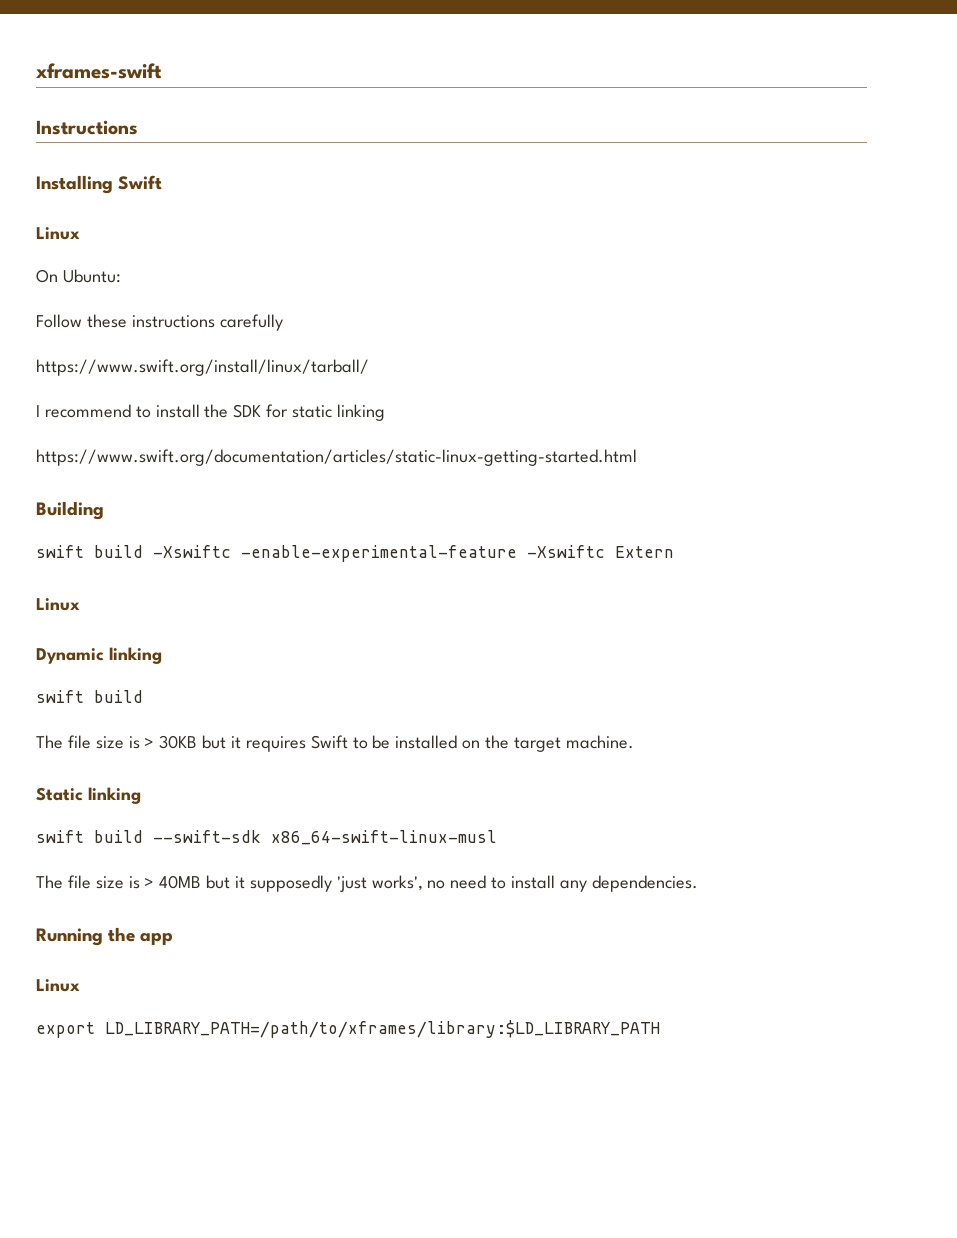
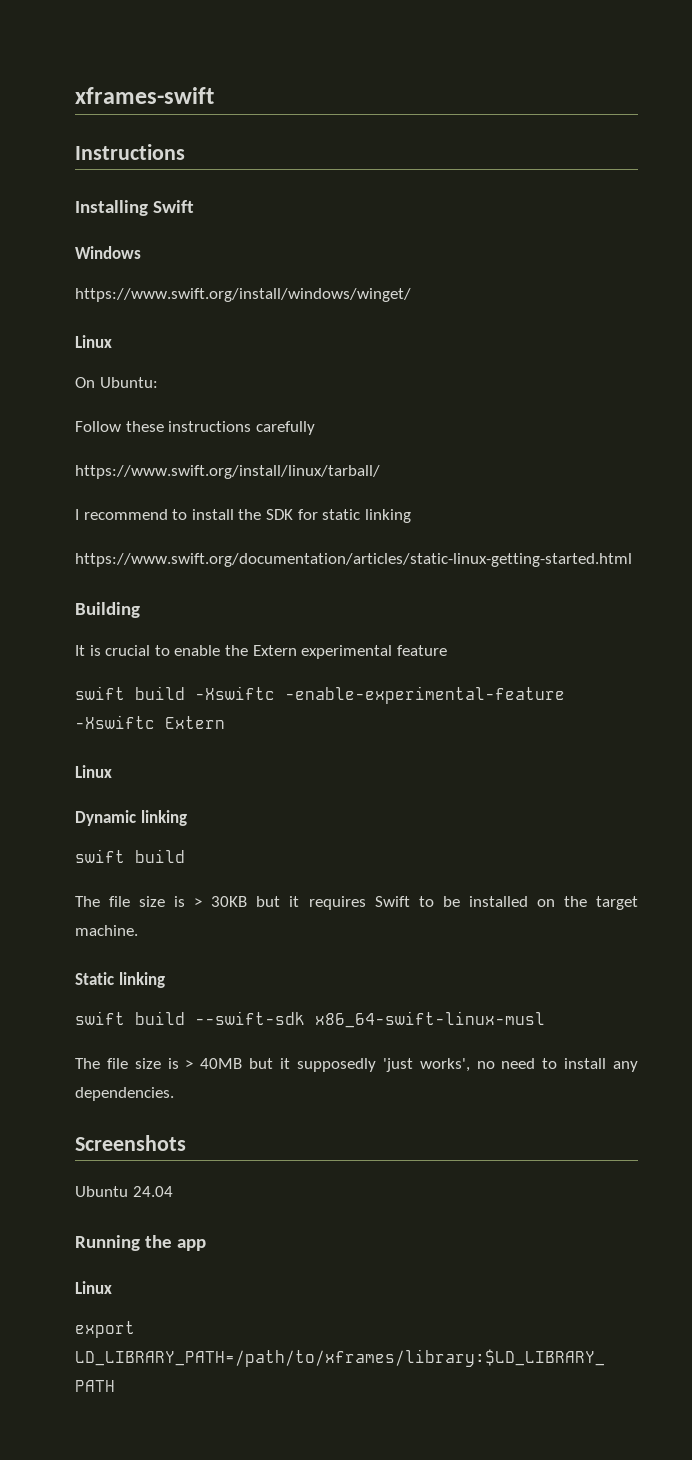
+ Windows
+ https://www.swift.org/install/windows/winget/
+ It is crucial to enable the Extern experimental feature
+ Screenshots
+ Ubuntu 24.04

